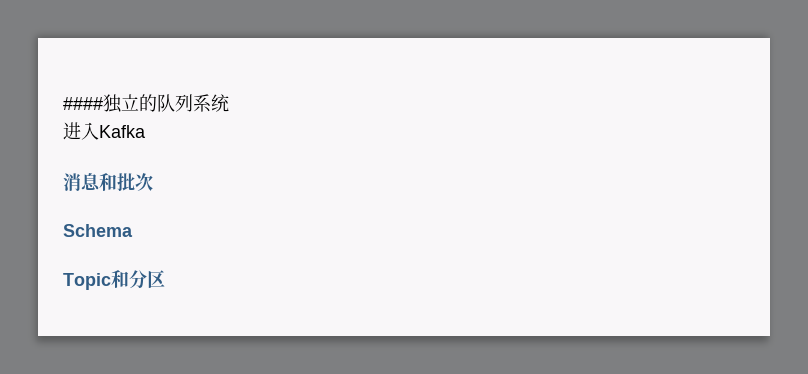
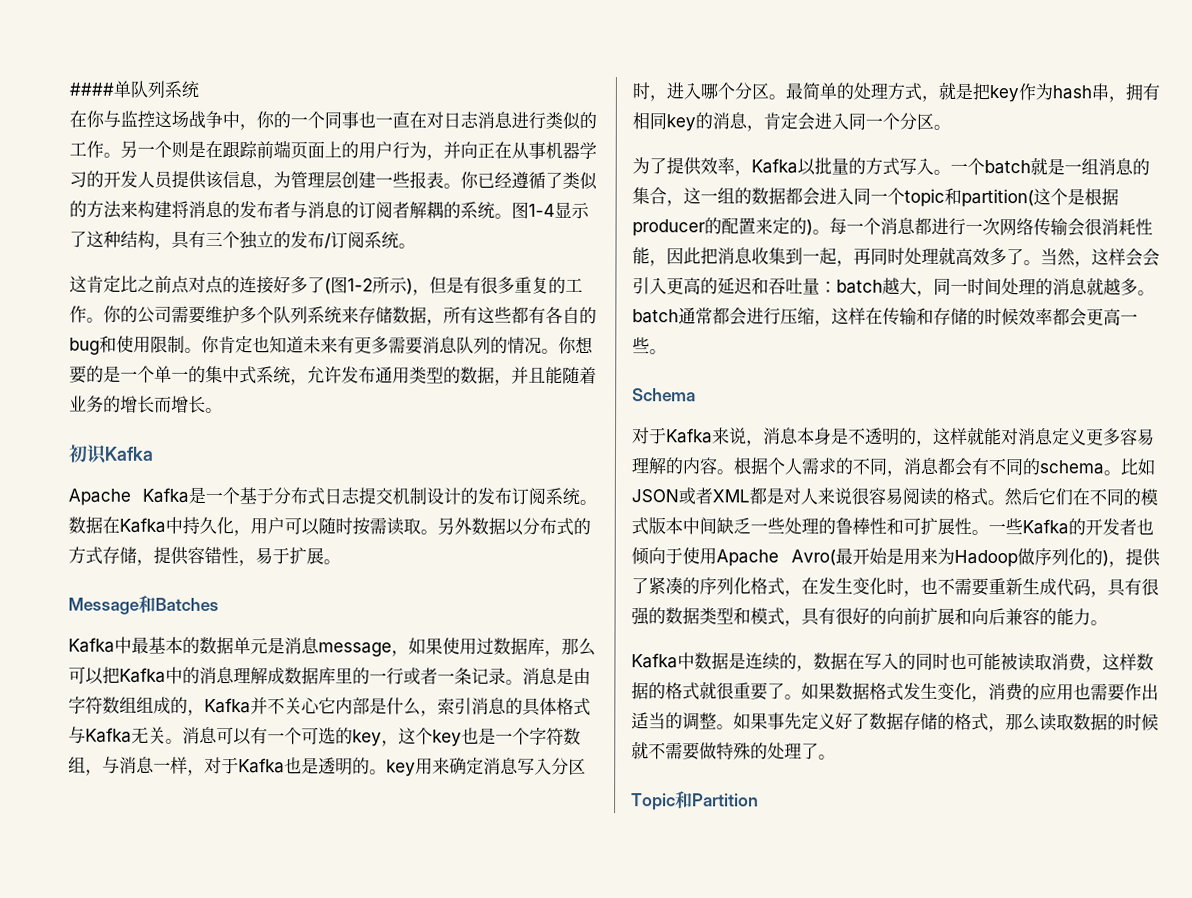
- ####独立的队列系统
+ ####单队列系统
- 进入Kafka
- 消息和批次
+ 在你与监控这场战争中，你的一个同事也一直在对日志消息进行类似的工作。另一个则是在跟踪前端页面上的用户行为，并向正在从事机器学习的开发人员提供该信息，为管理层创建一些报表。你已经遵循了类似的方法来构建将消息的发布者与消息的订阅者解耦的系统。图1-4显示了这种结构，具有三个独立的发布/订阅系统。
+ 这肯定比之前点对点的连接好多了(图1-2所示)，但是有很多重复的工作。你的公司需要维护多个队列系统来存储数据，所有这些都有各自的bug和使用限制。你肯定也知道未来有更多需要消息队列的情况。你想要的是一个单一的集中式系统，允许发布通用类型的数据，并且能随着业务的增长而增长。
+ 初识Kafka
+ Apache Kafka是一个基于分布式日志提交机制设计的发布订阅系统。数据在Kafka中持久化，用户可以随时按需读取。另外数据以分布式的方式存储，提供容错性，易于扩展。
+ Message和Batches
+ Kafka中最基本的数据单元是消息message，如果使用过数据库，那么可以把Kafka中的消息理解成数据库里的一行或者一条记录。消息是由字符数组组成的，Kafka并不关心它内部是什么，索引消息的具体格式与Kafka无关。消息可以有一个可选的key，这个key也是一个字符数组，与消息一样，对于Kafka也是透明的。key用来确定消息写入分区时，进入哪个分区。最简单的处理方式，就是把key作为hash串，拥有相同key的消息，肯定会进入同一个分区。
+ 为了提供效率，Kafka以批量的方式写入。一个batch就是一组消息的集合，这一组的数据都会进入同一个topic和partition(这个是根据producer的配置来定的)。每一个消息都进行一次网络传输会很消耗性能，因此把消息收集到一起，再同时处理就高效多了。当然，这样会会引入更高的延迟和吞吐量：batch越大，同一时间处理的消息就越多。batch通常都会进行压缩，这样在传输和存储的时候效率都会更高一些。
  Schema
+ 对于Kafka来说，消息本身是不透明的，这样就能对消息定义更多容易理解的内容。根据个人需求的不同，消息都会有不同的schema。比如JSON或者XML都是对人来说很容易阅读的格式。然后它们在不同的模式版本中间缺乏一些处理的鲁棒性和可扩展性。一些Kafka的开发者也倾向于使用Apache Avro(最开始是用来为Hadoop做序列化的)，提供了紧凑的序列化格式，在发生变化时，也不需要重新生成代码，具有很强的数据类型和模式，具有很好的向前扩展和向后兼容的能力。
+ Kafka中数据是连续的，数据在写入的同时也可能被读取消费，这样数据的格式就很重要了。如果数据格式发生变化，消费的应用也需要作出适当的调整。如果事先定义好了数据存储的格式，那么读取数据的时候就不需要做特殊的处理了。
- Topic和分区
+ Topic和Partition

